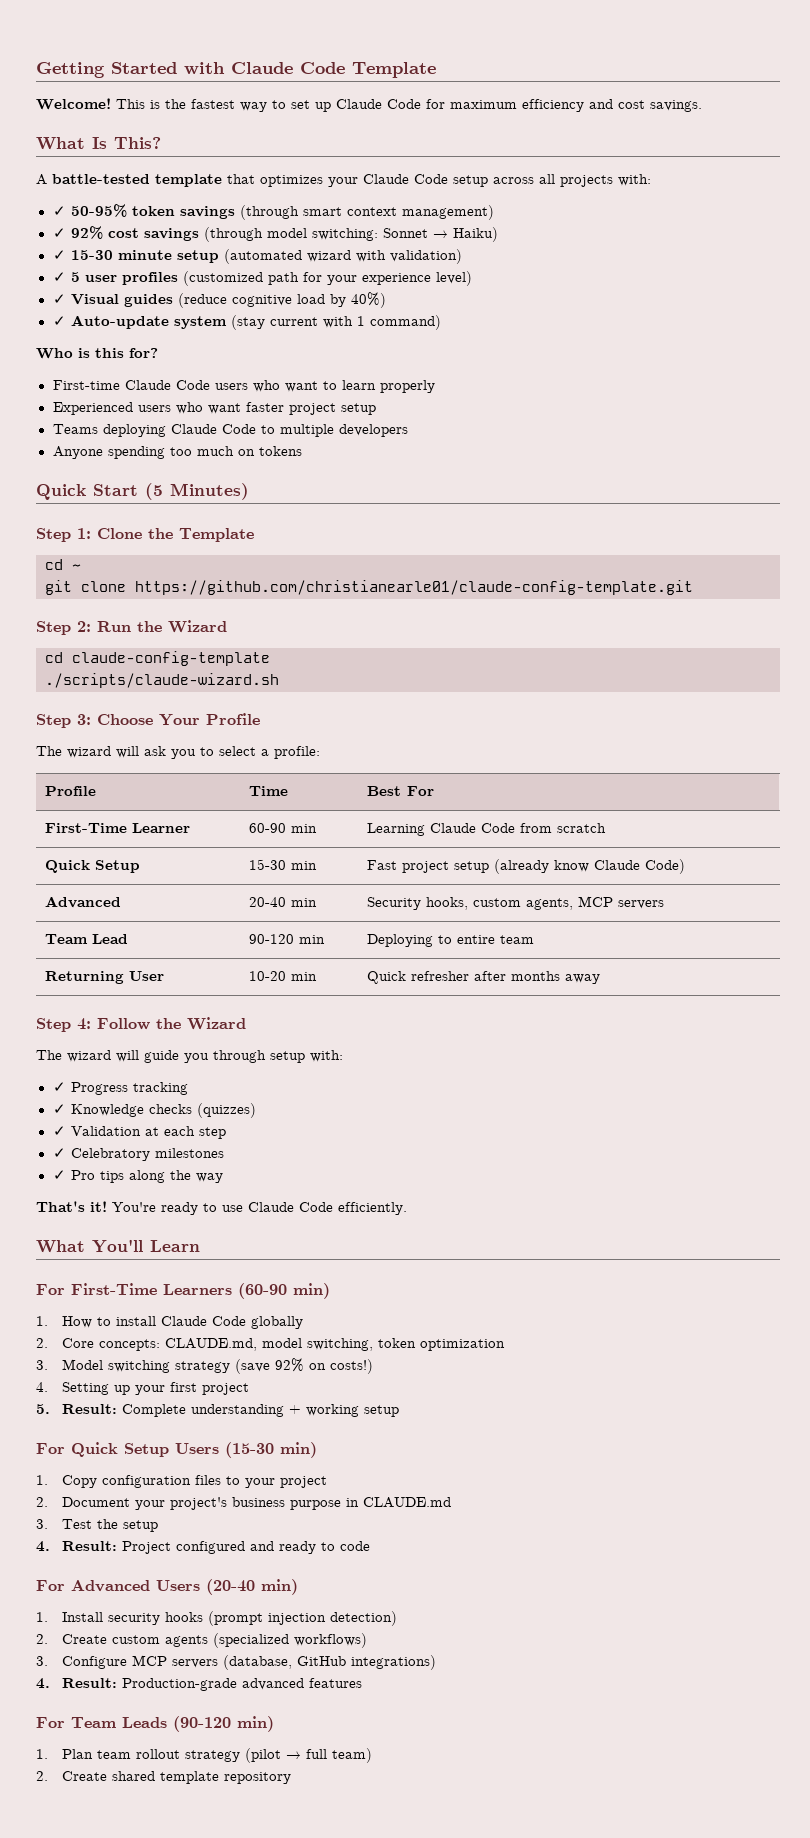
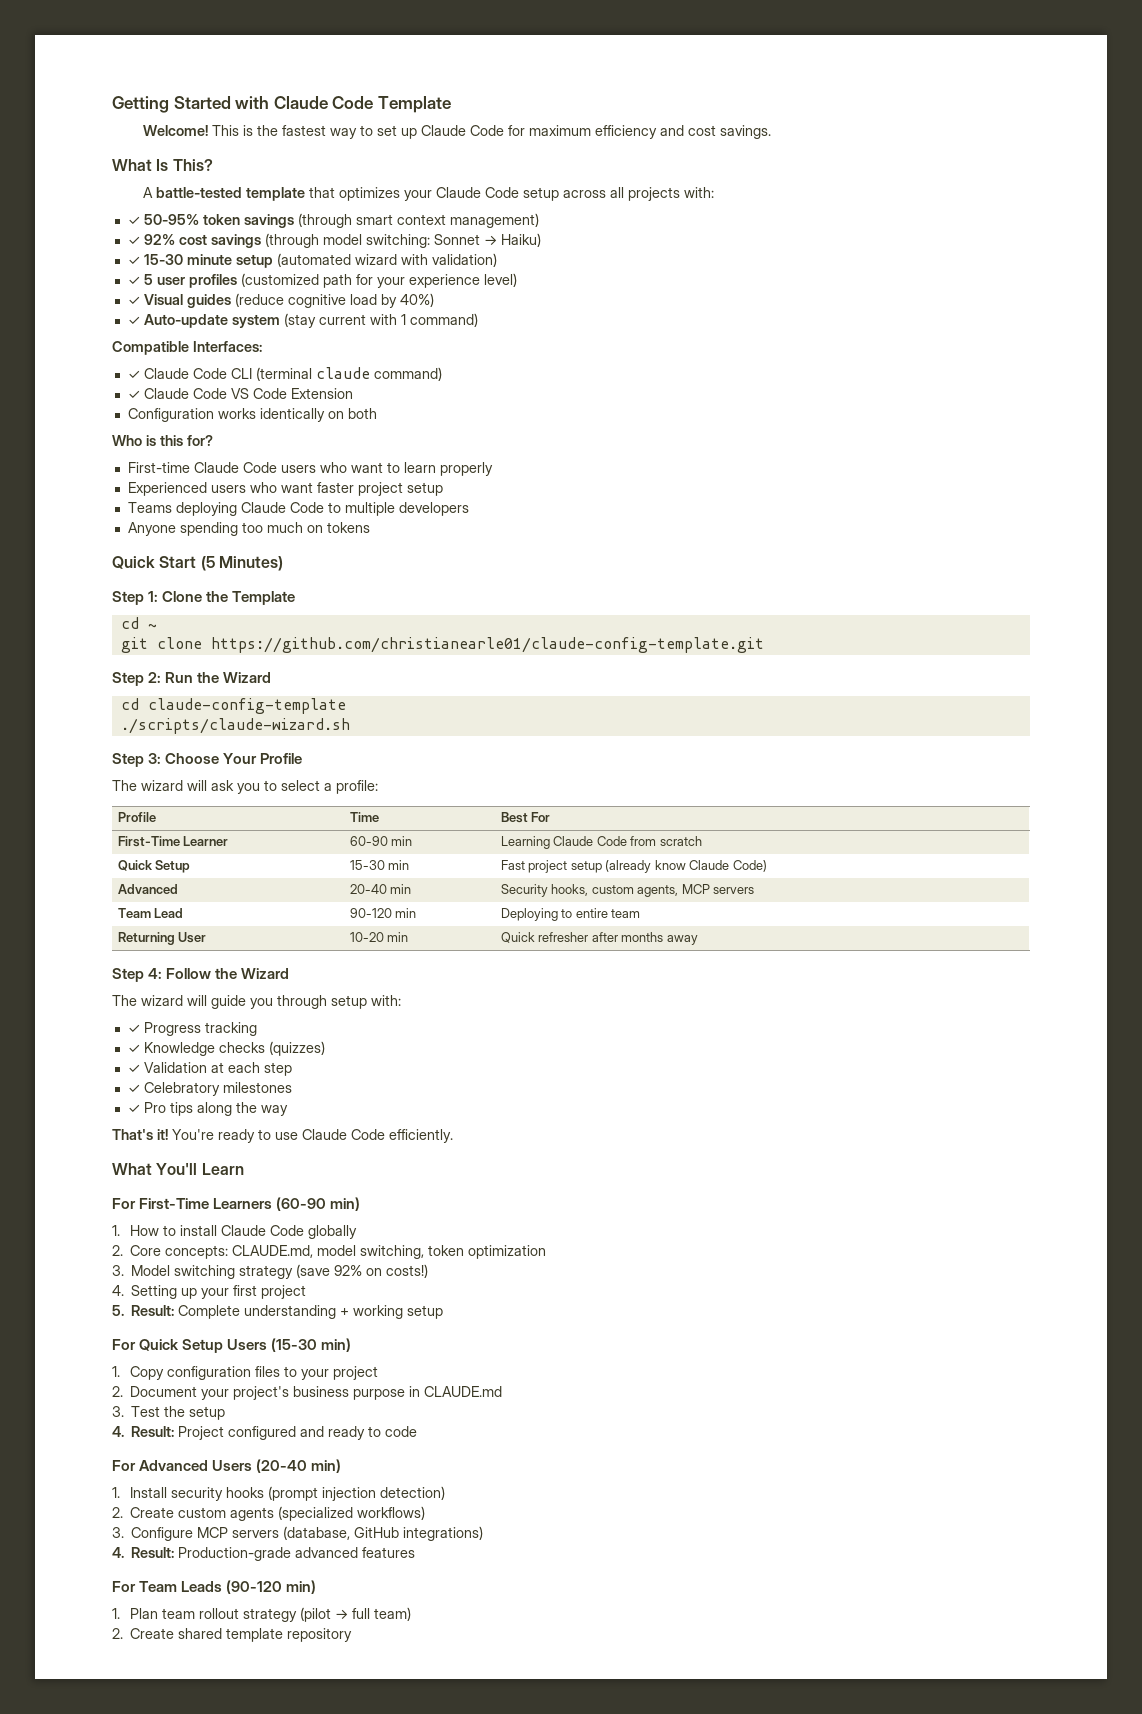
+ Compatible Interfaces:
+ ✓ Claude Code CLI (terminal claude command)
+ ✓ Claude Code VS Code Extension
+ Configuration works identically on both

